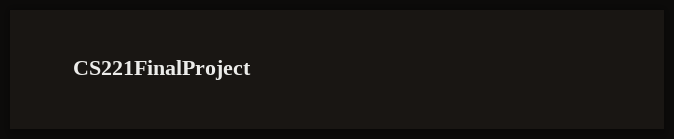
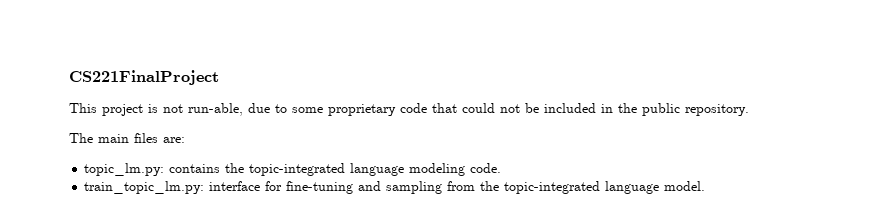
+ This project is not run-able, due to some proprietary code that could not be included in the public repository.
+ The main files are:
+ topic_lm.py: contains the topic-integrated language modeling code.
+ train_topic_lm.py: interface for fine-tuning and sampling from the topic-integrated language model.

